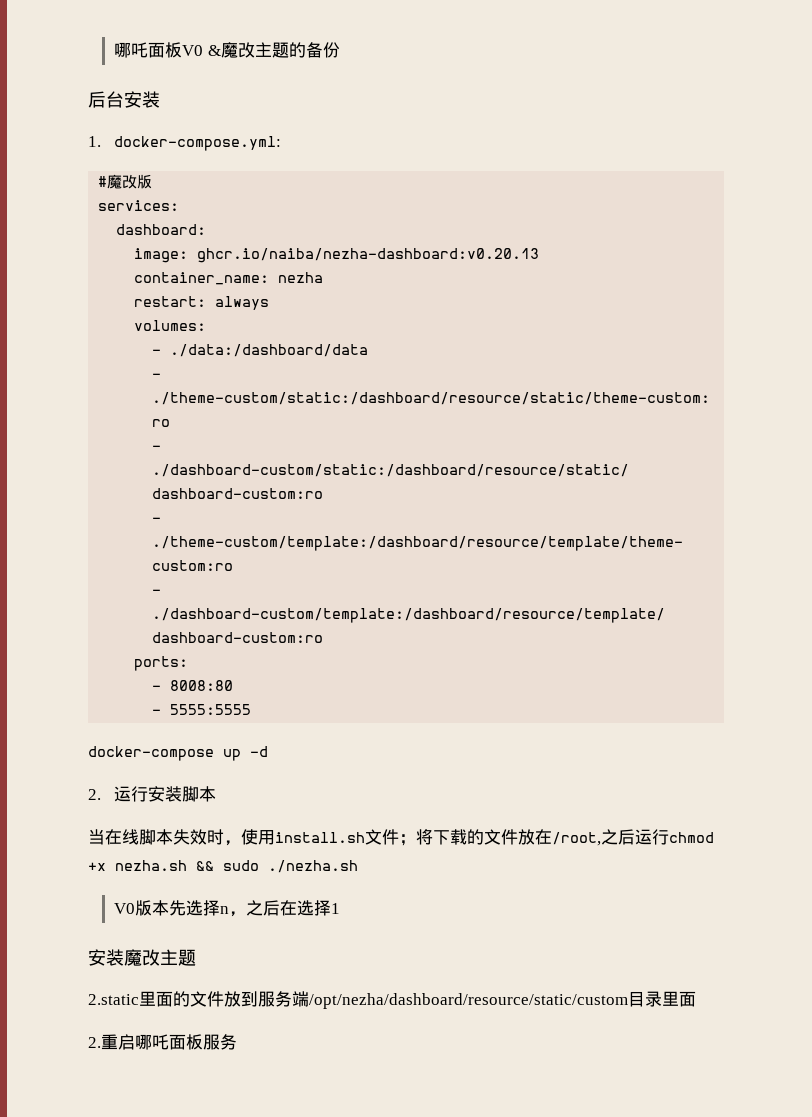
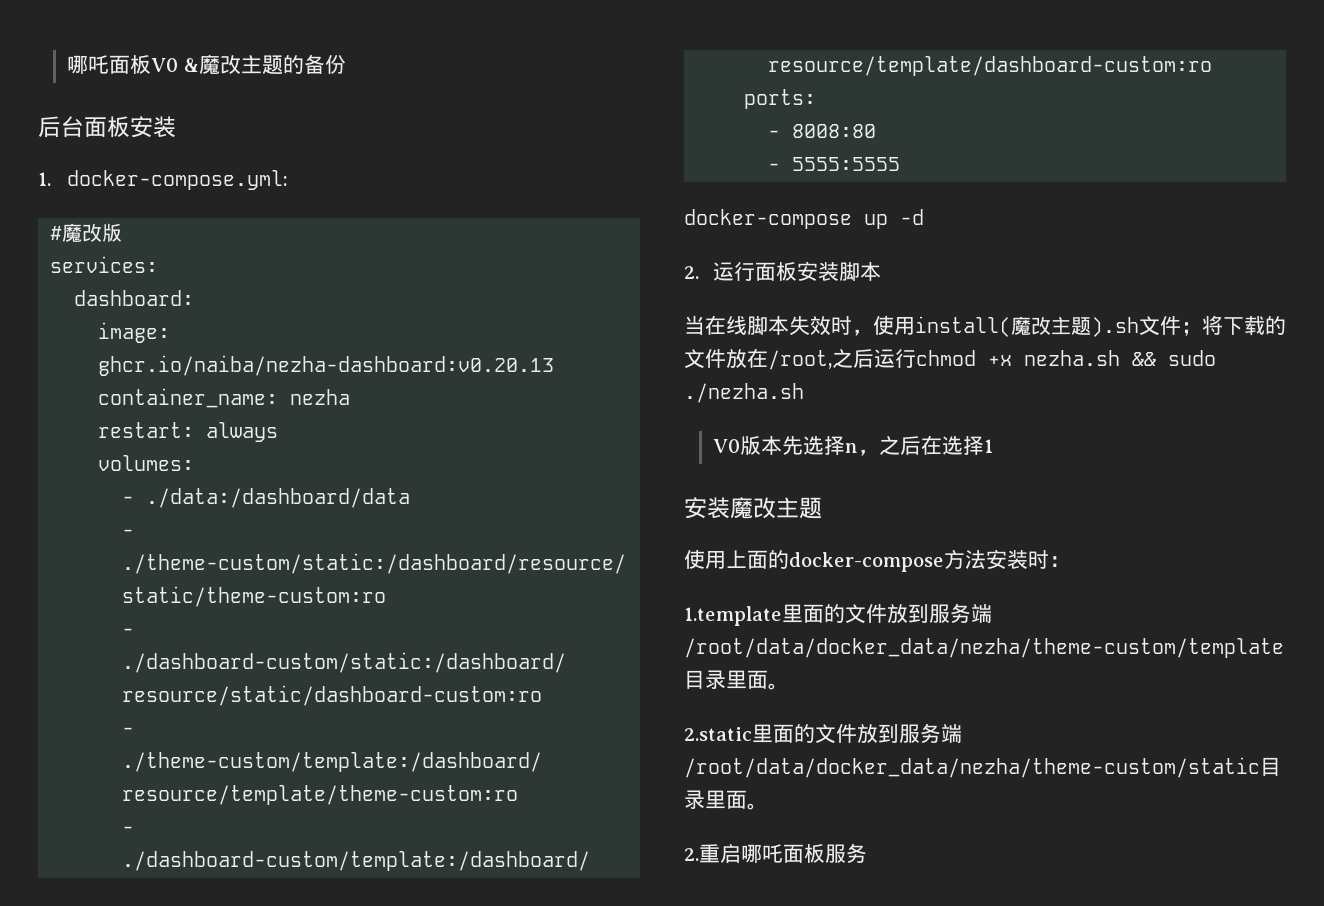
- 后台安装
+ 后台面板安装
- 2.运行安装脚本
+ 2.运行面板安装脚本
- 当在线脚本失效时，使用install.sh文件；将下载的文件放在/root,之后运行chmod +x nezha.sh && sudo ./nezha.sh
+ 当在线脚本失效时，使用install(魔改主题).sh文件；将下载的文件放在/root,之后运行chmod +x nezha.sh && sudo ./nezha.sh
+ 使用上面的docker-compose方法安装时：
+ 1.template里面的文件放到服务端/root/data/docker_data/nezha/theme-custom/template目录里面。
- 2.static里面的文件放到服务端/opt/nezha/dashboard/resource/static/custom目录里面
+ 2.static里面的文件放到服务端/root/data/docker_data/nezha/theme-custom/static目录里面。

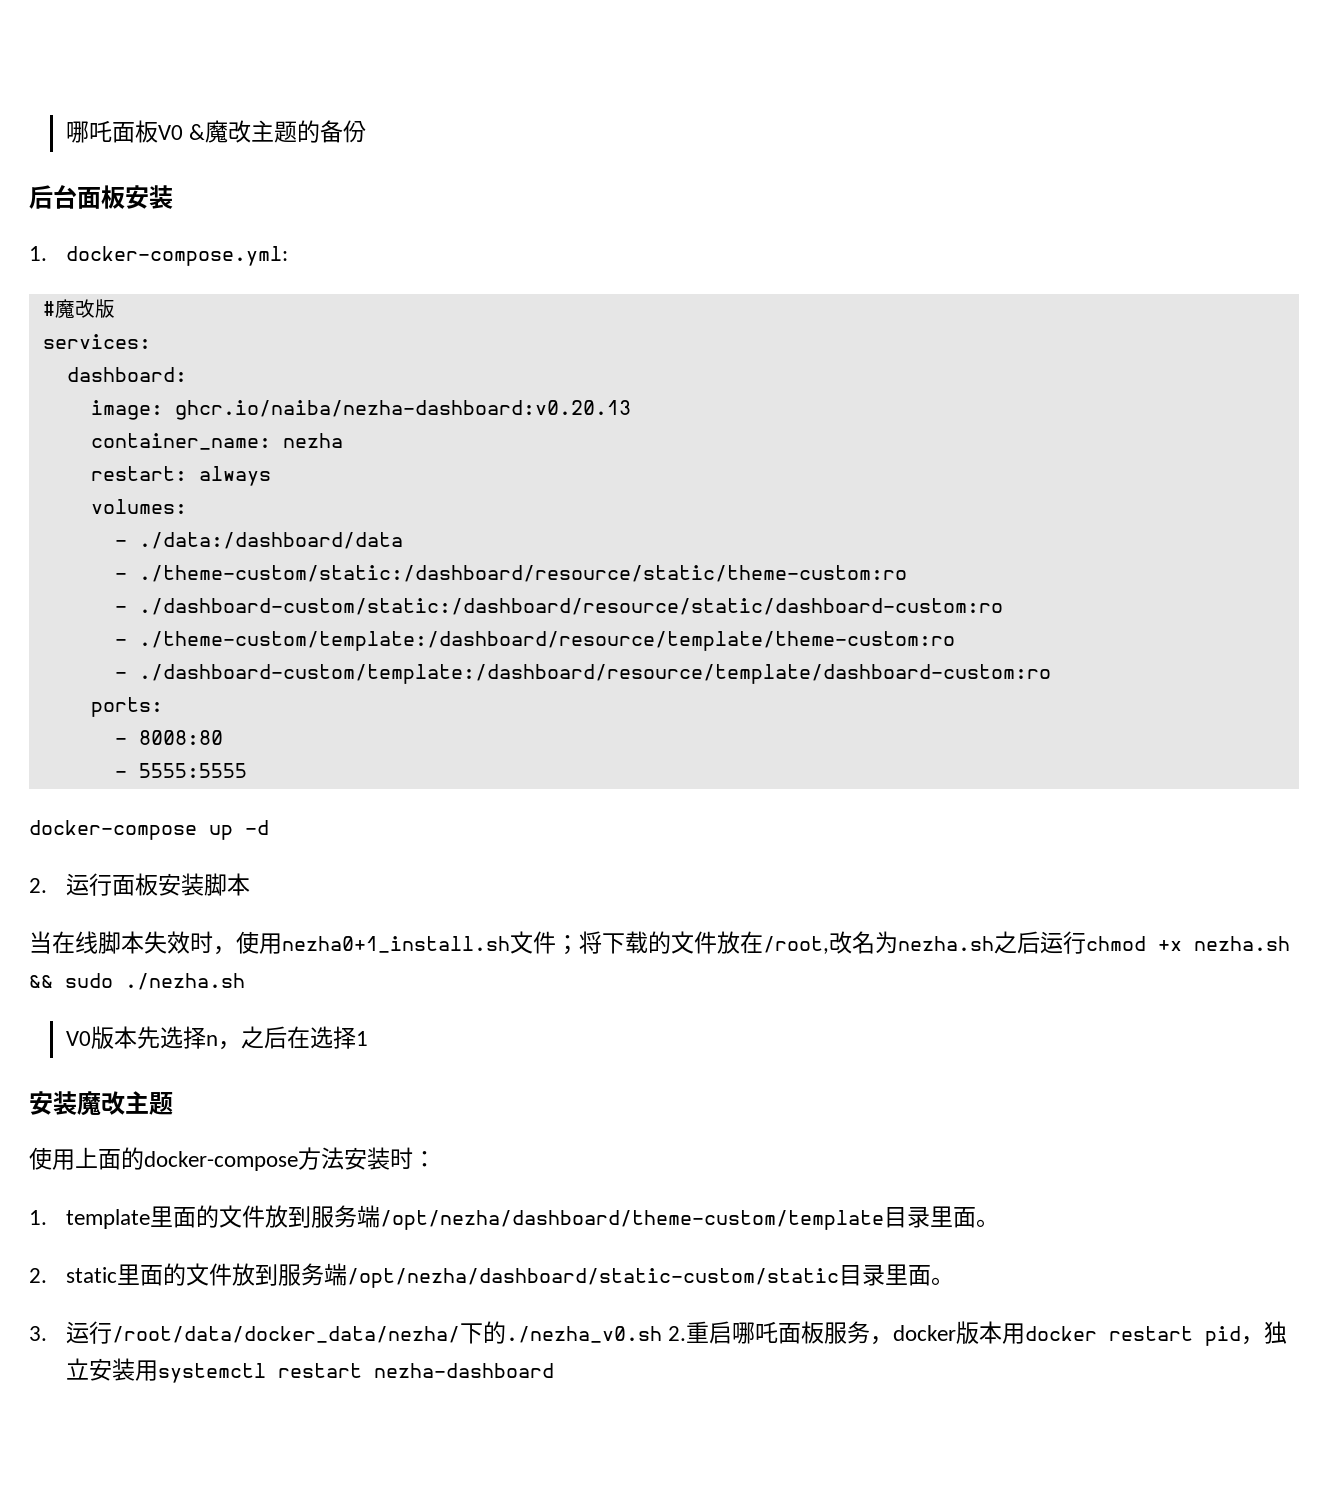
- 当在线脚本失效时，使用install(魔改主题).sh文件；将下载的文件放在/root,之后运行chmod +x nezha.sh && sudo ./nezha.sh
+ 当在线脚本失效时，使用nezha0+1_install.sh文件；将下载的文件放在/root,改名为nezha.sh之后运行chmod +x nezha.sh && sudo ./nezha.sh
- 1.template里面的文件放到服务端/root/data/docker_data/nezha/theme-custom/template目录里面。
- 2.static里面的文件放到服务端/root/data/docker_data/nezha/theme-custom/static目录里面。
- 2.重启哪吒面板服务
+ 1. template里面的文件放到服务端/opt/nezha/dashboard/theme-custom/template目录里面。
+ 2. static里面的文件放到服务端/opt/nezha/dashboard/static-custom/static目录里面。
+ 3.运行/root/data/docker_data/nezha/下的./nezha_v0.sh 2.重启哪吒面板服务，docker版本用docker restart pid，独立安装用systemctl restart nezha-dashboard

